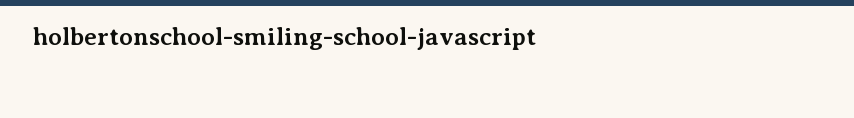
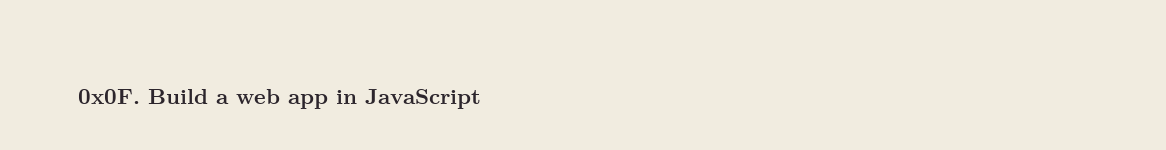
- holbertonschool-smiling-school-javascript
+ 0x0F. Build a web app in JavaScript

